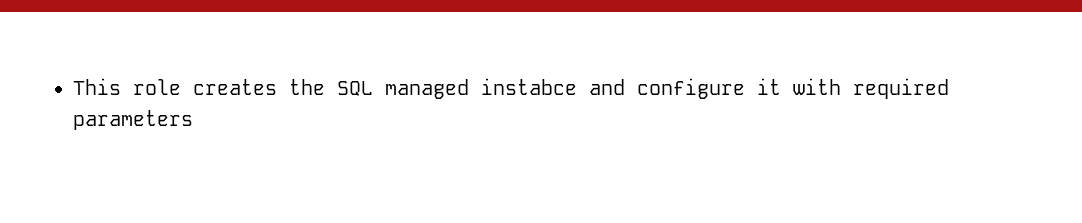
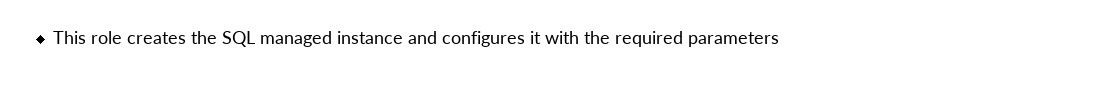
- This role creates the SQL managed instabce and configure it with required parameters
+ This role creates the SQL managed instance and configures it with the required parameters

